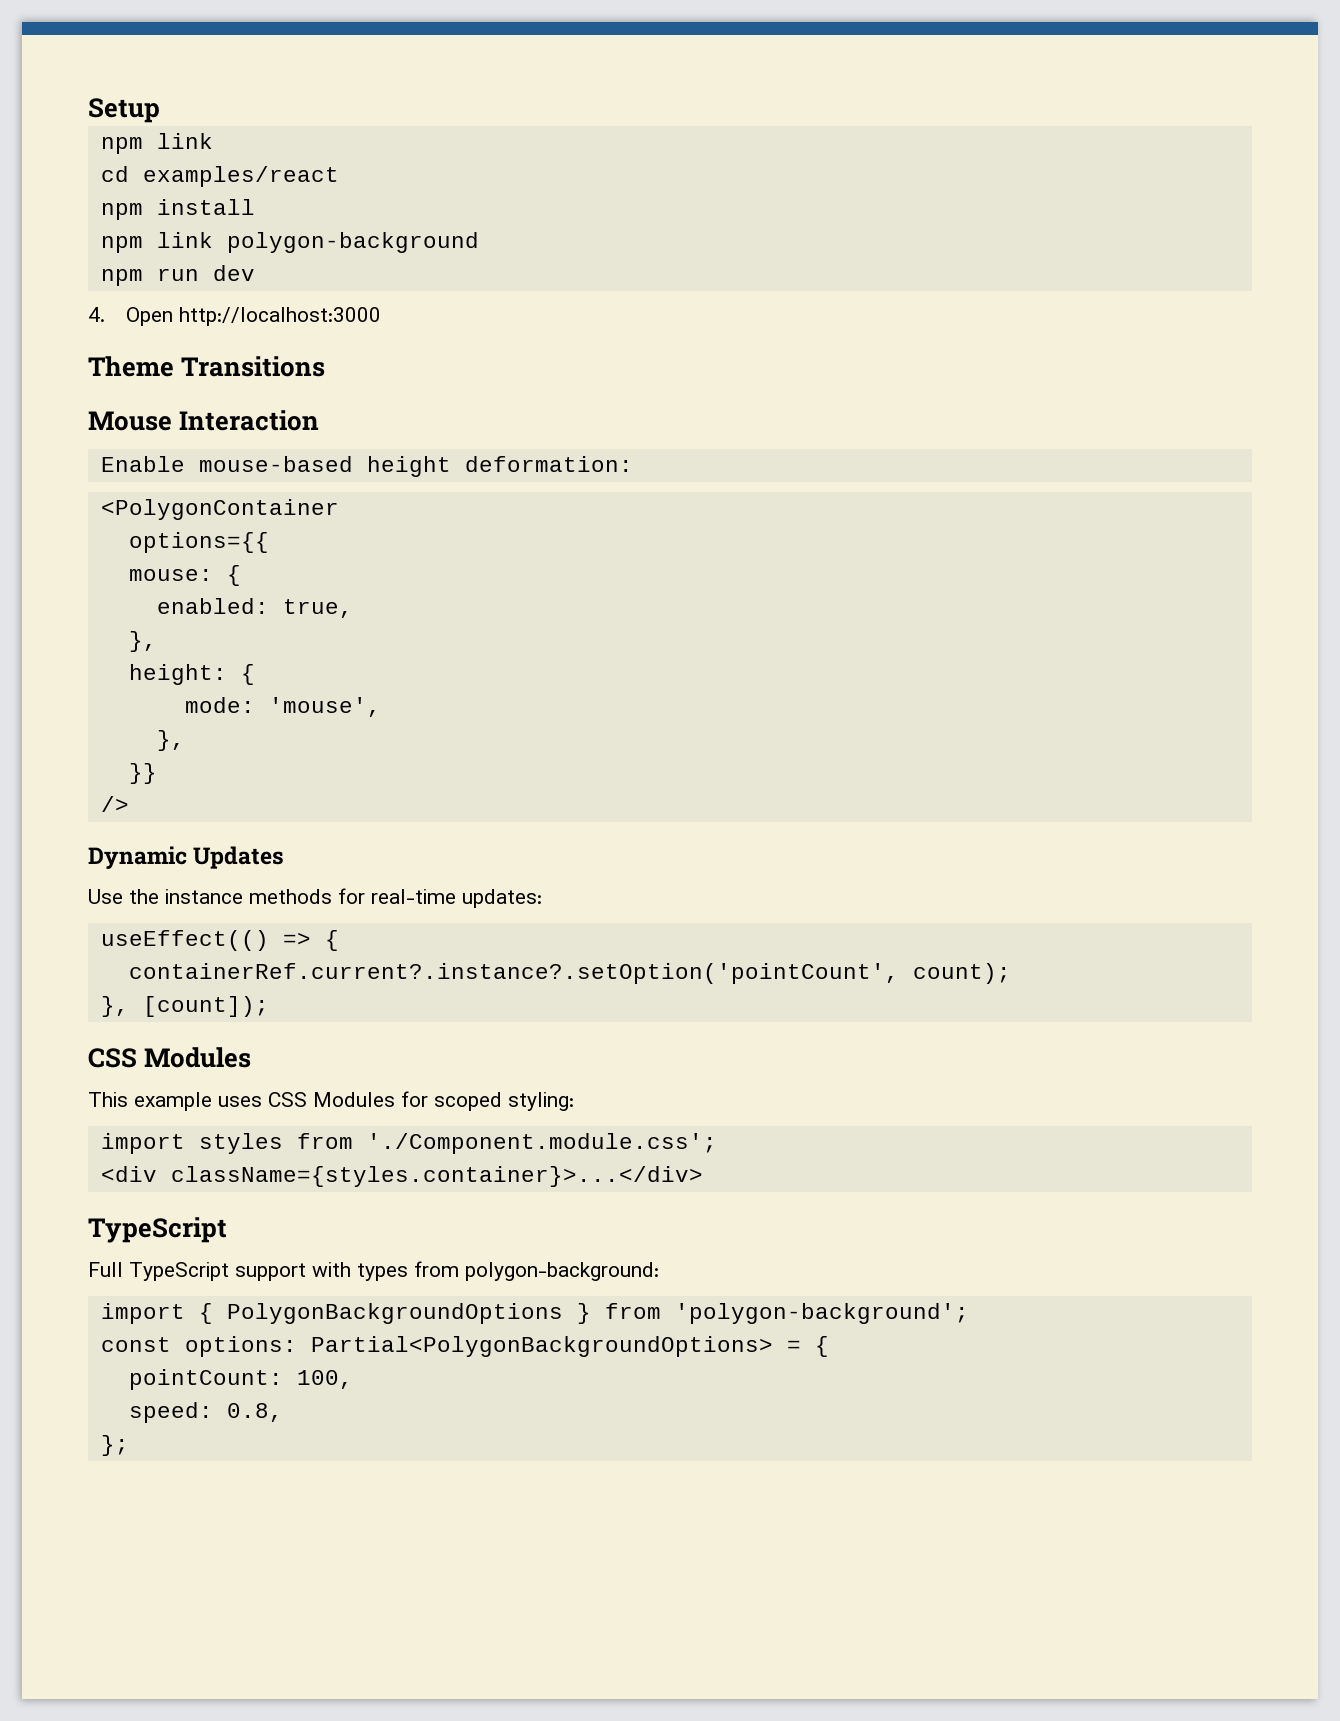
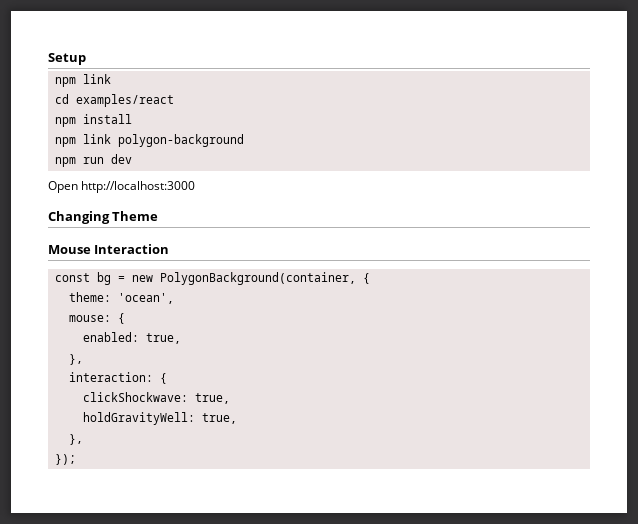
- 4. Open http://localhost:3000
+ Open http://localhost:3000
- Theme Transitions
+ Changing Theme
- Enable mouse-based height deformation:
- <PolygonContainer
- options={{
+ const bg = new PolygonBackground(container, {
+ theme: 'ocean',
- height: {
- mode: 'mouse',
+ interaction: {
+ clickShockwave: true,
+ holdGravityWell: true,
  },
- }}
- />
- Dynamic Updates
- Use the instance methods for real-time updates:
- useEffect(() => {
- containerRef.current?.instance?.setOption('pointCount', count);
- }, [count]);
- CSS Modules
- This example uses CSS Modules for scoped styling:
- import styles from './Component.module.css';
- <div className={styles.container}>...</div>
- TypeScript
- Full TypeScript support with types from polygon-background:
- import { PolygonBackgroundOptions } from 'polygon-background';
- const options: Partial<PolygonBackgroundOptions> = {
- pointCount: 100,
- speed: 0.8,
- };
+ });

